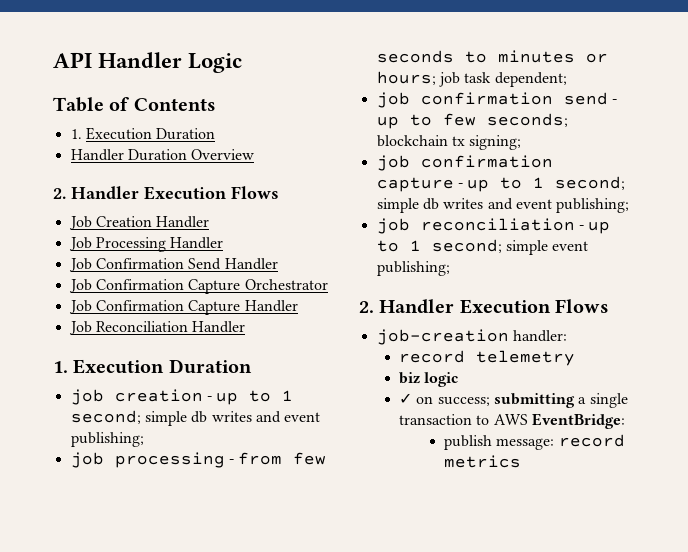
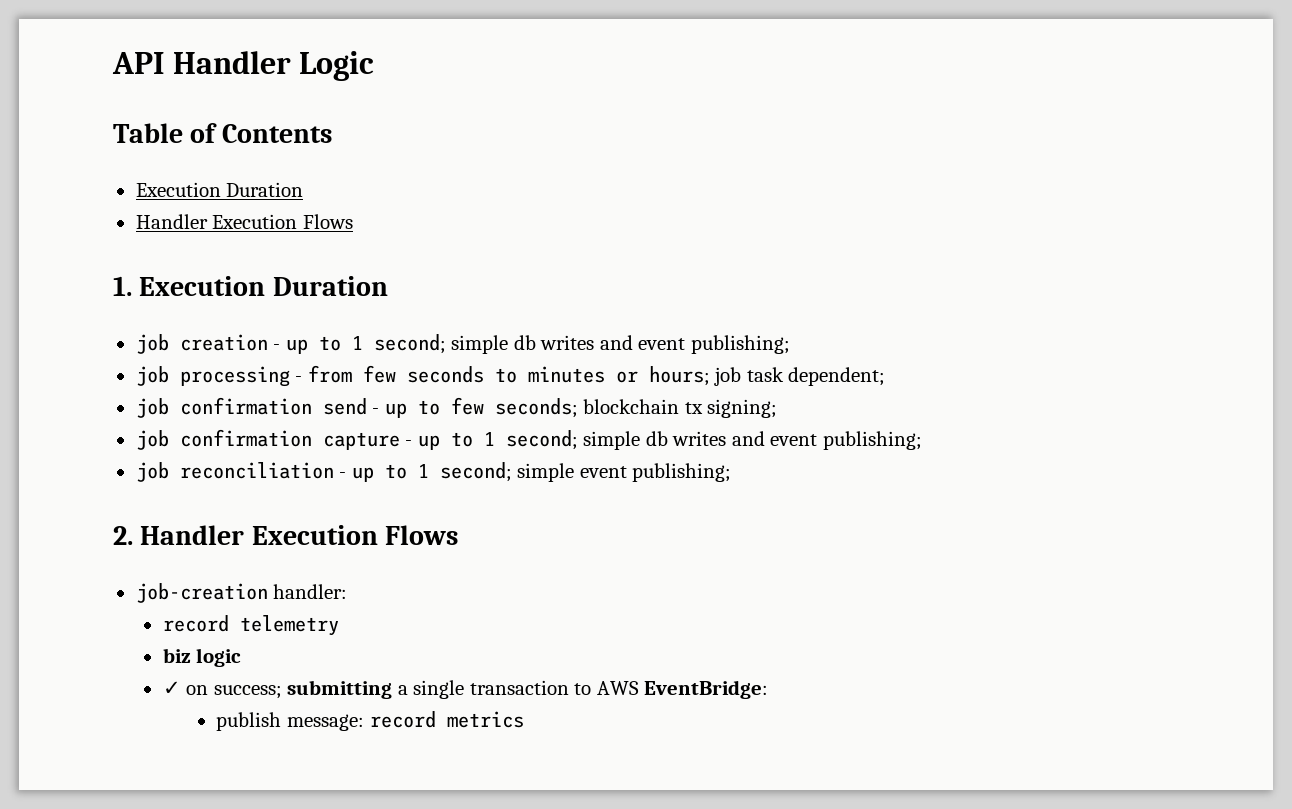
  Table of Contents
- 1. Execution Duration
- Handler Duration Overview
- 2. Handler Execution Flows
- Job Creation Handler
- Job Processing Handler
- Job Confirmation Send Handler
- Job Confirmation Capture Orchestrator
- Job Confirmation Capture Handler
- Job Reconciliation Handler
+ Execution Duration
+ Handler Execution Flows

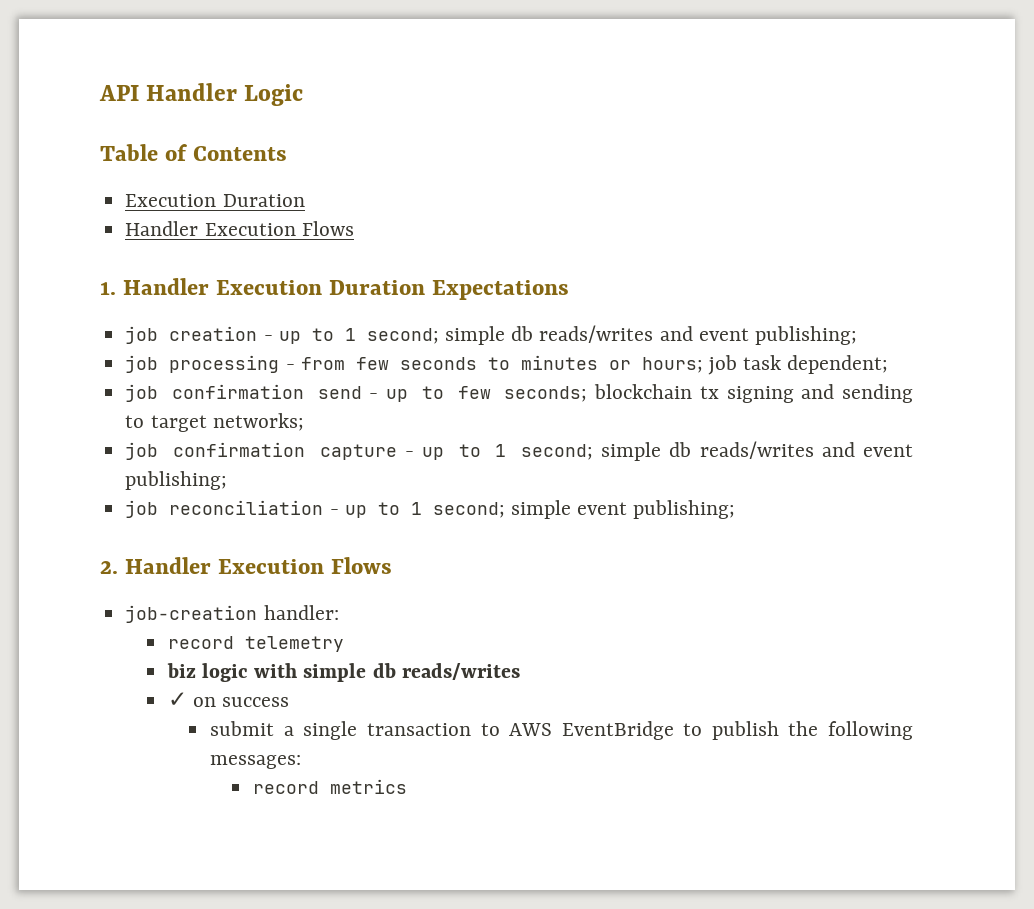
- 1. Execution Duration
+ 1. Handler Execution Duration Expectations
- job creation - up to 1 second; simple db writes and event publishing;
+ job creation - up to 1 second; simple db reads/writes and event publishing;
- job confirmation send - up to few seconds; blockchain tx signing;
+ job confirmation send - up to few seconds; blockchain tx signing and sending to target networks;
- job confirmation capture - up to 1 second; simple db writes and event publishing;
+ job confirmation capture - up to 1 second; simple db reads/writes and event publishing;
- biz logic
+ biz logic with simple db reads/writes
- ✓ on success; submitting a single transaction to AWS EventBridge:
- publish message: record metrics
+ ✓ on success
+ submit a single transaction to AWS EventBridge to publish the following messages:
+ record metrics

